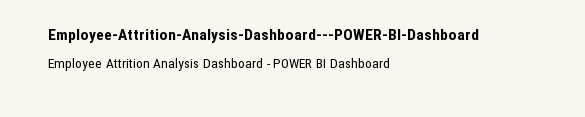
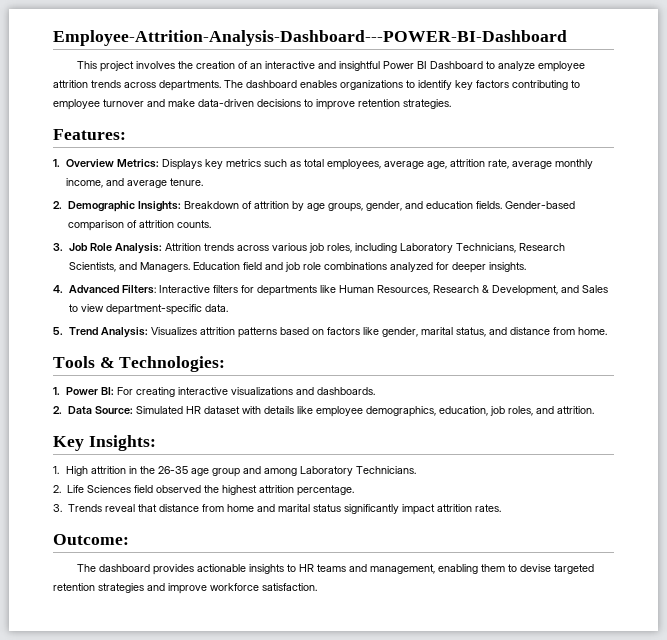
- Employee Attrition Analysis Dashboard - POWER BI Dashboard
+ This project involves the creation of an interactive and insightful Power BI Dashboard to analyze employee attrition trends across departments. The dashboard enables organizations to identify key factors contributing to employee turnover and make data-driven decisions to improve retention strategies.
+ Features:
+ 1. Overview Metrics: Displays key metrics such as total employees, average age, attrition rate, average monthly income, and average tenure.
+ 2. Demographic Insights: Breakdown of attrition by age groups, gender, and education fields. Gender-based comparison of attrition counts.
+ 3. Job Role Analysis: Attrition trends across various job roles, including Laboratory Technicians, Research Scientists, and Managers. Education field and job role combinations analyzed for deeper insights.
+ 4. Advanced Filters: Interactive filters for departments like Human Resources, Research & Development, and Sales to view department-specific data.
+ 5. Trend Analysis: Visualizes attrition patterns based on factors like gender, marital status, and distance from home.
+ Tools & Technologies:
+ 1. Power BI: For creating interactive visualizations and dashboards.
+ 2. Data Source: Simulated HR dataset with details like employee demographics, education, job roles, and attrition.
+ Key Insights:
+ 1. High attrition in the 26-35 age group and among Laboratory Technicians.
+ 2. Life Sciences field observed the highest attrition percentage.
+ 3. Trends reveal that distance from home and marital status significantly impact attrition rates.
+ Outcome:
+ The dashboard provides actionable insights to HR teams and management, enabling them to devise targeted retention strategies and improve workforce satisfaction.

